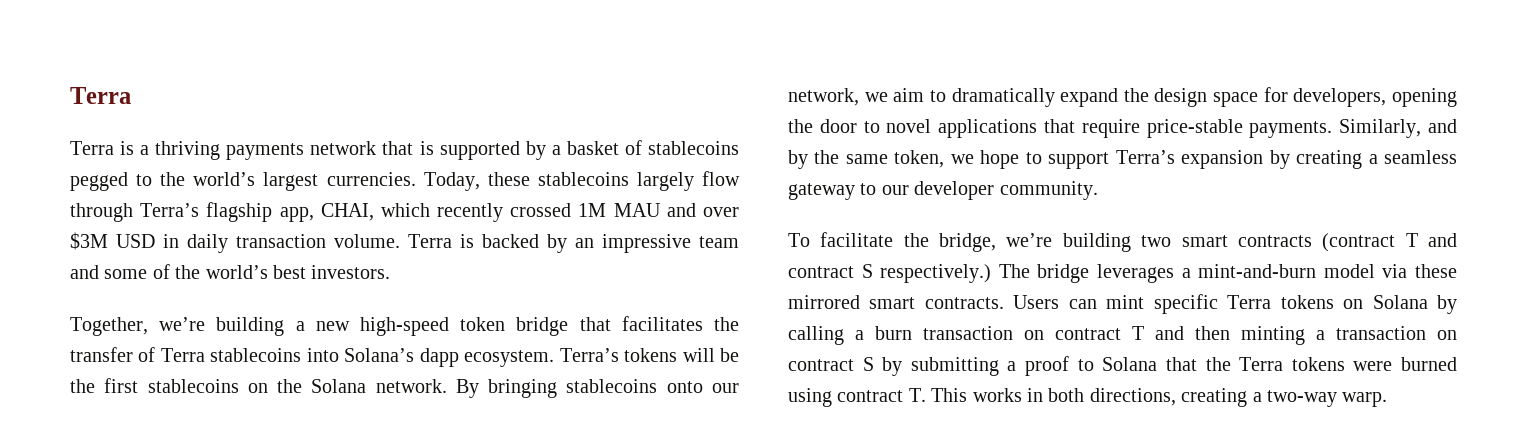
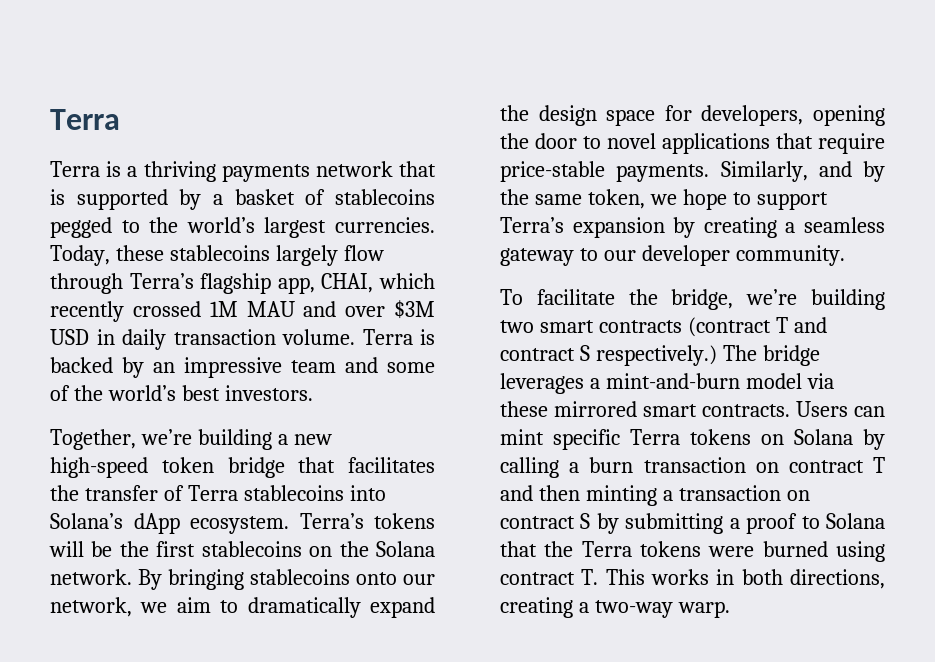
- Together, we’re building a new high-speed token bridge that facilitates the transfer of Terra stablecoins into Solana’s dapp ecosystem.
+ Together, we’re building a new high-speed token bridge that facilitates the transfer of Terra stablecoins into Solana’s dApp ecosystem.

